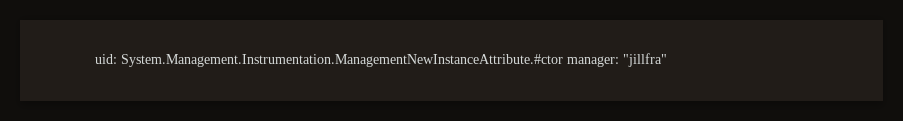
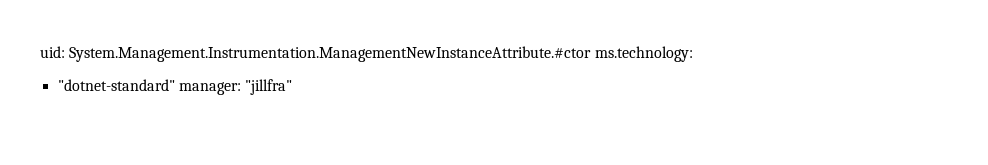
- uid: System.Management.Instrumentation.ManagementNewInstanceAttribute.#ctor manager: "jillfra"
+ uid: System.Management.Instrumentation.ManagementNewInstanceAttribute.#ctor ms.technology:
+ "dotnet-standard" manager: "jillfra"

